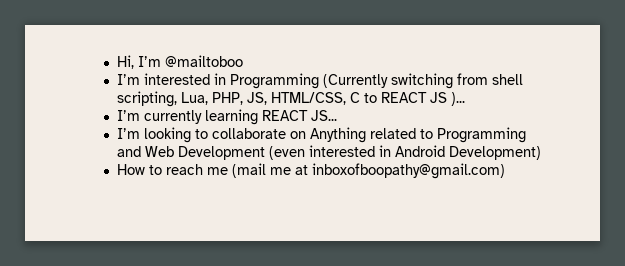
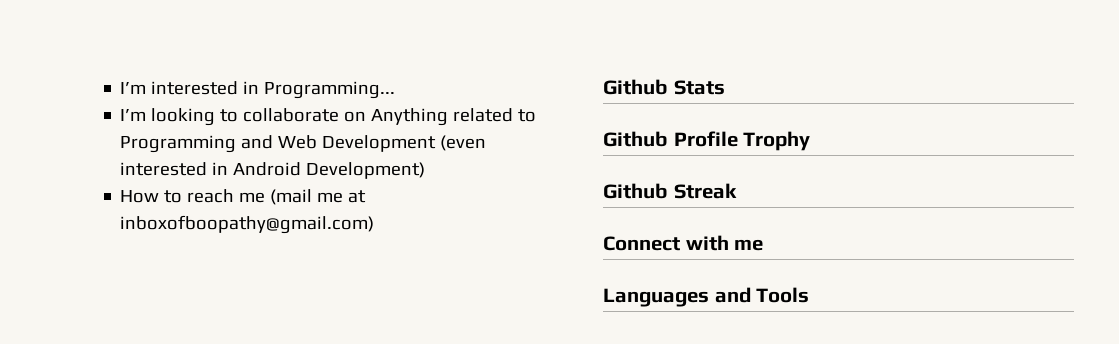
- Hi, I’m @mailtoboo
- I’m interested in Programming (Currently switching from shell scripting, Lua, PHP, JS, HTML/CSS, C to REACT JS )...
- I’m currently learning REACT JS...
+ I’m interested in Programming...
+ Github Stats
+ Github Profile Trophy
+ Github Streak
+ Connect with me
+ Languages and Tools

